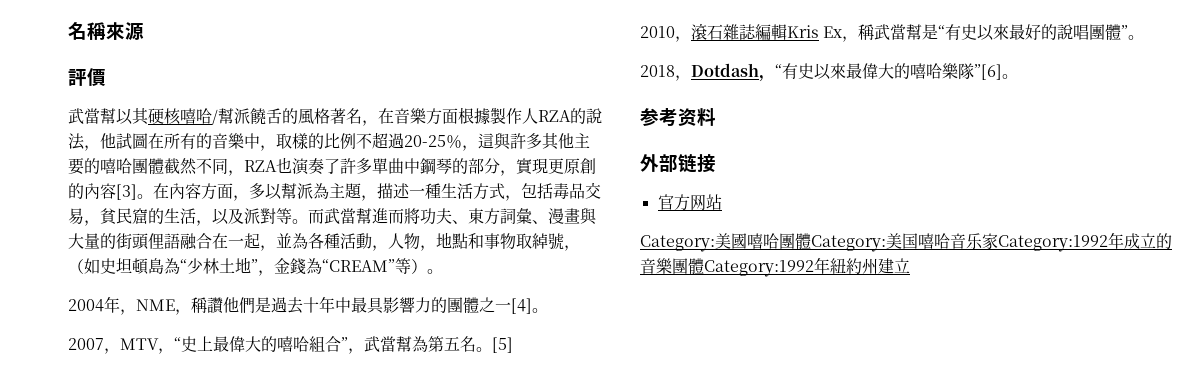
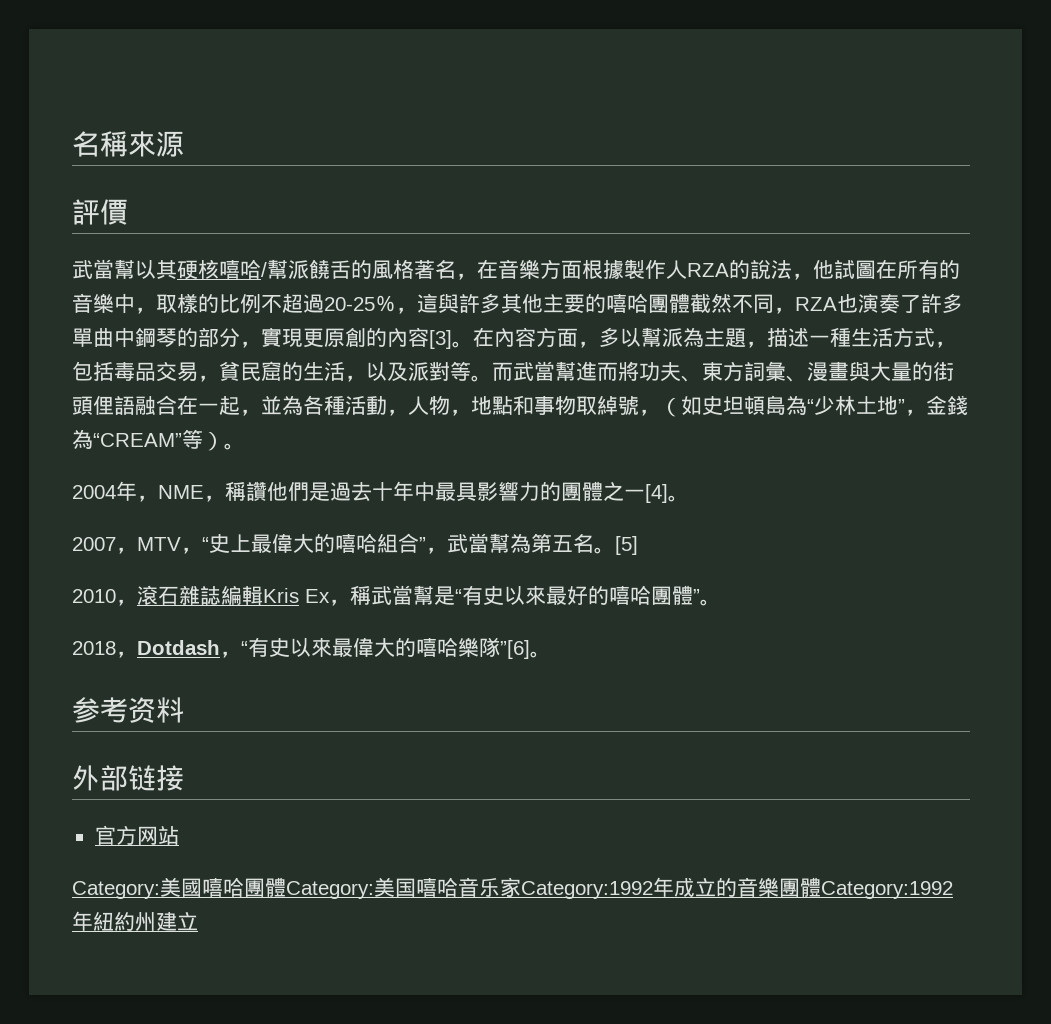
- 2010，滾石雜誌編輯Kris Ex，稱武當幫是“有史以來最好的說唱團體”。
+ 2010，滾石雜誌編輯Kris Ex，稱武當幫是“有史以來最好的嘻哈團體”。

